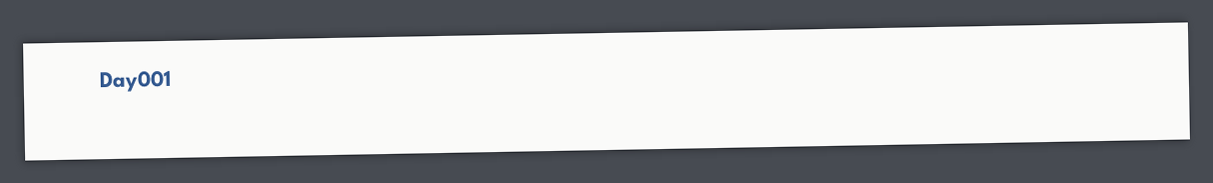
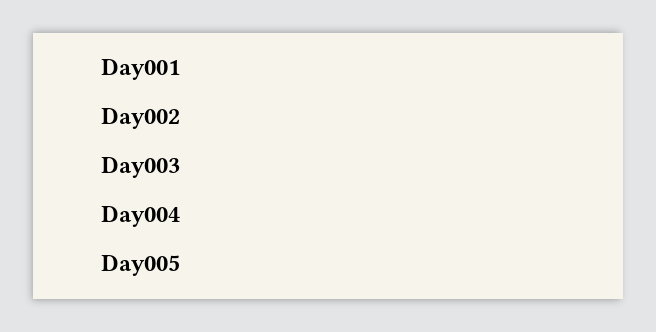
+ Day002
+ Day003
+ Day004
+ Day005

